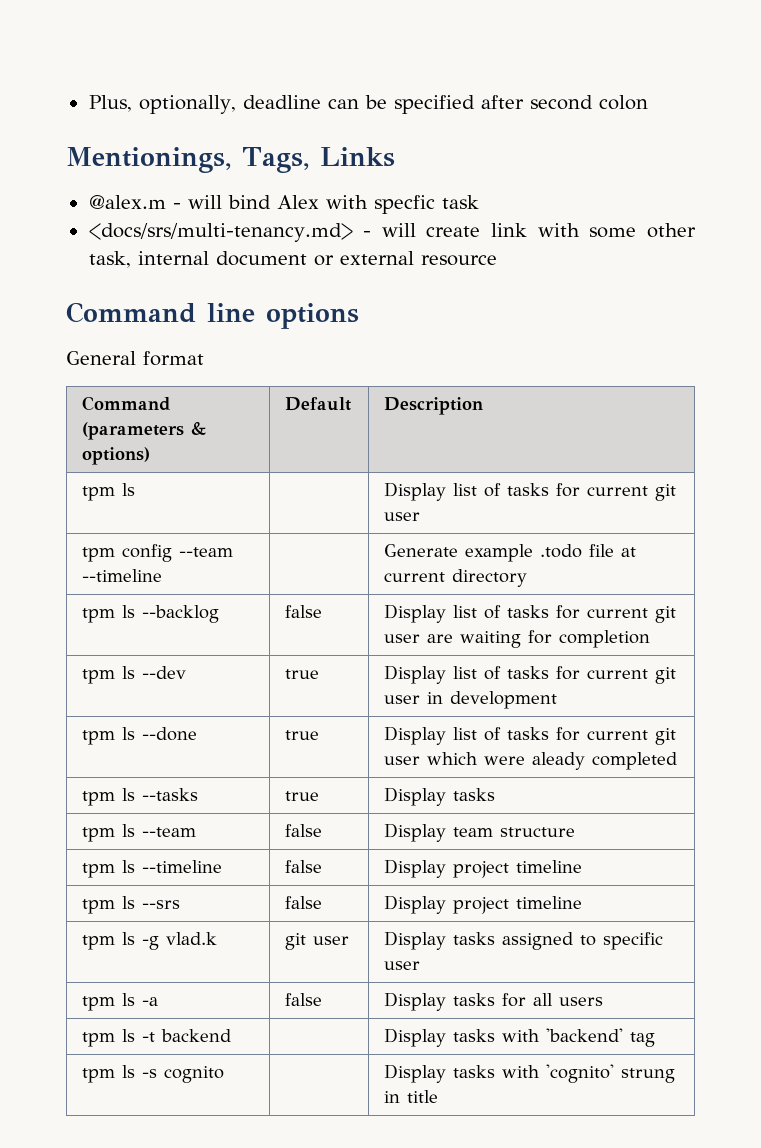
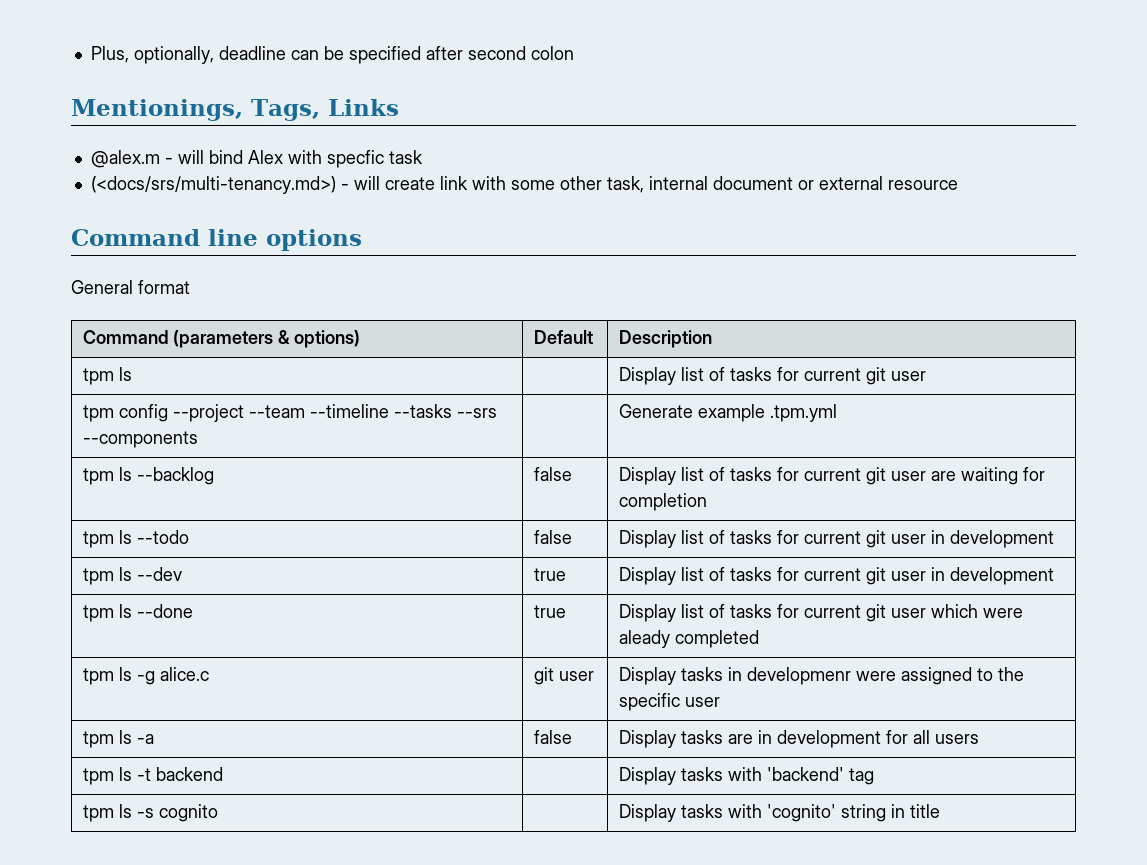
- <docs/srs/multi-tenancy.md> - will create link with some other task, internal document or external resource
+ (<docs/srs/multi-tenancy.md>) - will create link with some other task, internal document or external resource
- tpm config --team --timeline | | Generate example .todo file at current directory
+ tpm config --project --team --timeline --tasks --srs --components | | Generate example .tpm.yml
+ tpm ls --todo | false | Display list of tasks for current git user in development
- tpm ls --tasks | true | Display tasks
- tpm ls --team | false | Display team structure
- tpm ls --timeline | false | Display project timeline
- tpm ls --srs | false | Display project timeline
- tpm ls -g vlad.k | git user | Display tasks assigned to specific user
+ tpm ls -g alice.c | git user | Display tasks in developmenr were assigned to the specific user
- tpm ls -a | false | Display tasks for all users
+ tpm ls -a | false | Display tasks are in development for all users
- tpm ls -s cognito | | Display tasks with 'cognito' strung in title
+ tpm ls -s cognito | | Display tasks with 'cognito' string in title

